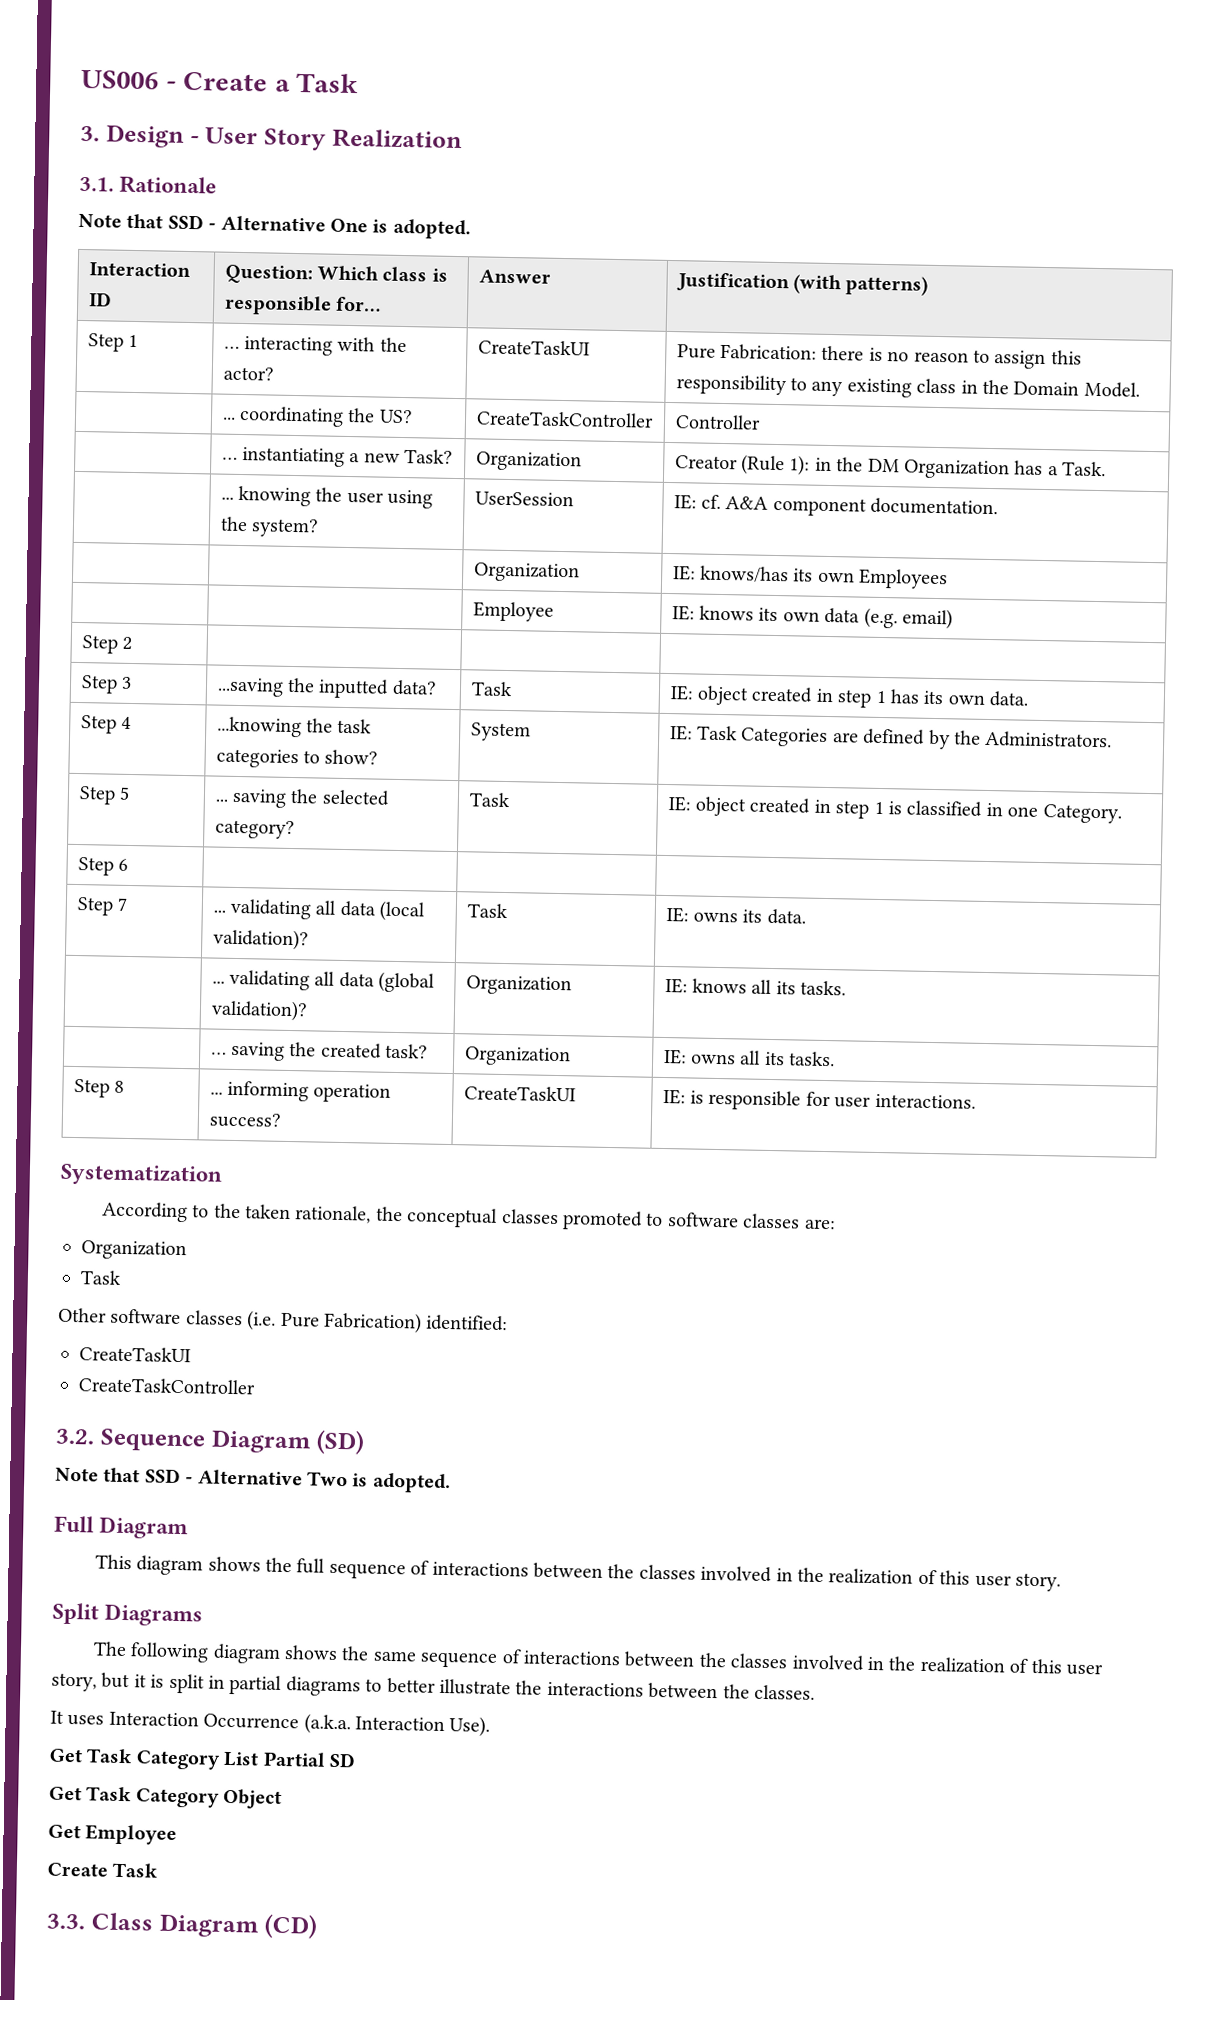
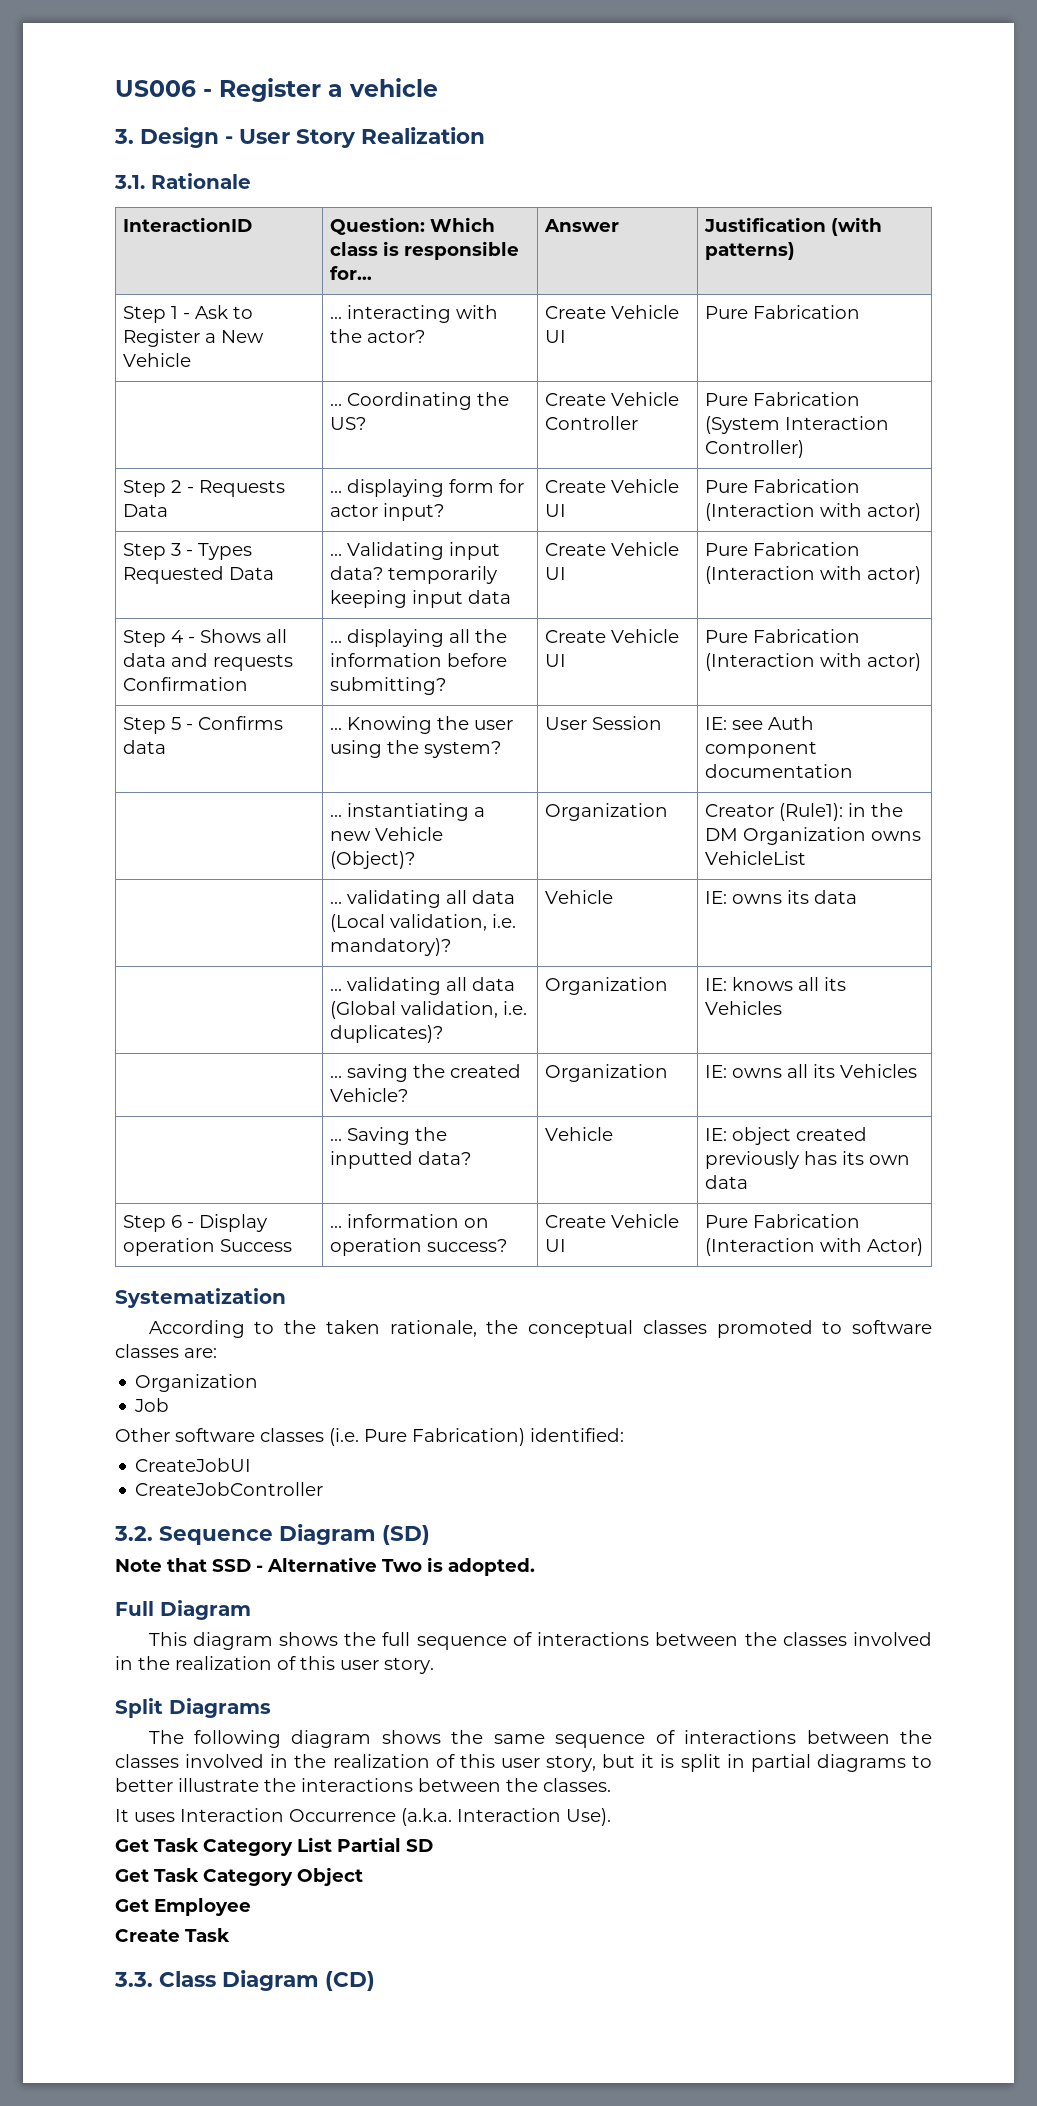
- US006 - Create a Task
+ US006 - Register a vehicle
- Note that SSD - Alternative One is adopted.
- Interaction ID | Question: Which class is responsible for… | Answer | Justification (with patterns)
+ InteractionID | Question: Which class is responsible for… | Answer | Justification (with patterns)
- Step 1 | … interacting with the actor? | CreateTaskUI | Pure Fabrication: there is no reason to assign this responsibility to any existing class in the Domain Model.
- | ... coordinating the US? | CreateTaskController | Controller
+ Step 1 - Ask to Register a New Vehicle | … interacting with the actor? | Create Vehicle UI | Pure Fabrication
+ | … Coordinating the US? | Create Vehicle Controller | Pure Fabrication (System Interaction Controller)
+ Step 2 - Requests Data | … displaying form for actor input? | Create Vehicle UI | Pure Fabrication (Interaction with actor)
+ Step 3 - Types Requested Data | … Validating input data? temporarily keeping input data | Create Vehicle UI | Pure Fabrication (Interaction with actor)
+ Step 4 - Shows all data and requests Confirmation | … displaying all the information before submitting? | Create Vehicle UI | Pure Fabrication (Interaction with actor)
+ Step 5 - Confirms data | ... Knowing the user using the system? | User Session | IE: see Auth component documentation
- | … instantiating a new Task? | Organization | Creator (Rule 1): in the DM Organization has a Task.
- | ... knowing the user using the system? | UserSession | IE: cf. A&A component documentation.
- | | Organization | IE: knows/has its own Employees
- | | Employee | IE: knows its own data (e.g. email)
- Step 2 | | |
- Step 3 | ...saving the inputted data? | Task | IE: object created in step 1 has its own data.
- Step 4 | ...knowing the task categories to show? | System | IE: Task Categories are defined by the Administrators.
- Step 5 | ... saving the selected category? | Task | IE: object created in step 1 is classified in one Category.
- Step 6 | | |
- Step 7 | ... validating all data (local validation)? | Task | IE: owns its data.
- | ... validating all data (global validation)? | Organization | IE: knows all its tasks.
+ | … instantiating a new Vehicle (Object)? | Organization | Creator (Rule1): in the DM Organization owns VehicleList
+ | … validating all data (Local validation, i.e. mandatory)? | Vehicle | IE: owns its data
+ | … validating all data (Global validation, i.e. duplicates)? | Organization | IE: knows all its Vehicles
- | … saving the created task? | Organization | IE: owns all its tasks.
- Step 8 | ... informing operation success? | CreateTaskUI | IE: is responsible for user interactions.
+ | … saving the created Vehicle? | Organization | IE: owns all its Vehicles
+ | … Saving the inputted data? | Vehicle | IE: object created previously has its own data
+ Step 6 - Display operation Success | … information on operation success? | Create Vehicle UI | Pure Fabrication (Interaction with Actor)
  According to the taken rationale, the conceptual classes promoted to software classes are:
  Organization
- Task
+ Job
  Other software classes (i.e. Pure Fabrication) identified:
- CreateTaskUI
- CreateTaskController
+ CreateJobUI
+ CreateJobController

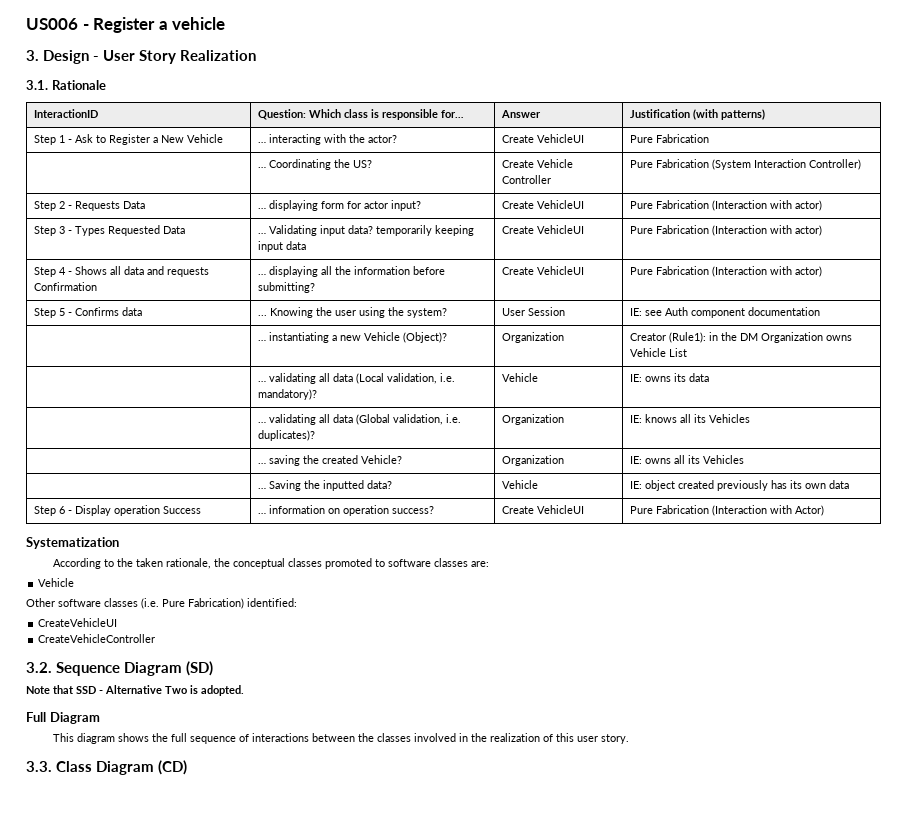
- Step 1 - Ask to Register a New Vehicle | … interacting with the actor? | Create Vehicle UI | Pure Fabrication
+ Step 1 - Ask to Register a New Vehicle | … interacting with the actor? | Create VehicleUI | Pure Fabrication
- Step 2 - Requests Data | … displaying form for actor input? | Create Vehicle UI | Pure Fabrication (Interaction with actor)
+ Step 2 - Requests Data | … displaying form for actor input? | Create VehicleUI | Pure Fabrication (Interaction with actor)
- Step 3 - Types Requested Data | … Validating input data? temporarily keeping input data | Create Vehicle UI | Pure Fabrication (Interaction with actor)
+ Step 3 - Types Requested Data | … Validating input data? temporarily keeping input data | Create VehicleUI | Pure Fabrication (Interaction with actor)
- Step 4 - Shows all data and requests Confirmation | … displaying all the information before submitting? | Create Vehicle UI | Pure Fabrication (Interaction with actor)
+ Step 4 - Shows all data and requests Confirmation | … displaying all the information before submitting? | Create VehicleUI | Pure Fabrication (Interaction with actor)
- | … instantiating a new Vehicle (Object)? | Organization | Creator (Rule1): in the DM Organization owns VehicleList
+ | … instantiating a new Vehicle (Object)? | Organization | Creator (Rule1): in the DM Organization owns Vehicle List
- Step 6 - Display operation Success | … information on operation success? | Create Vehicle UI | Pure Fabrication (Interaction with Actor)
+ Step 6 - Display operation Success | … information on operation success? | Create VehicleUI | Pure Fabrication (Interaction with Actor)
  According to the taken rationale, the conceptual classes promoted to software classes are:
- Organization
- Job
+ Vehicle
- CreateJobUI
- CreateJobController
+ CreateVehicleUI
+ CreateVehicleController
- Split Diagrams
- The following diagram shows the same sequence of interactions between the classes involved in the realization of this user story, but it is split in partial diagrams to better illustrate the interactions between the classes.
- It uses Interaction Occurrence (a.k.a. Interaction Use).
- Get Task Category List Partial SD
- Get Task Category Object
- Get Employee
- Create Task

